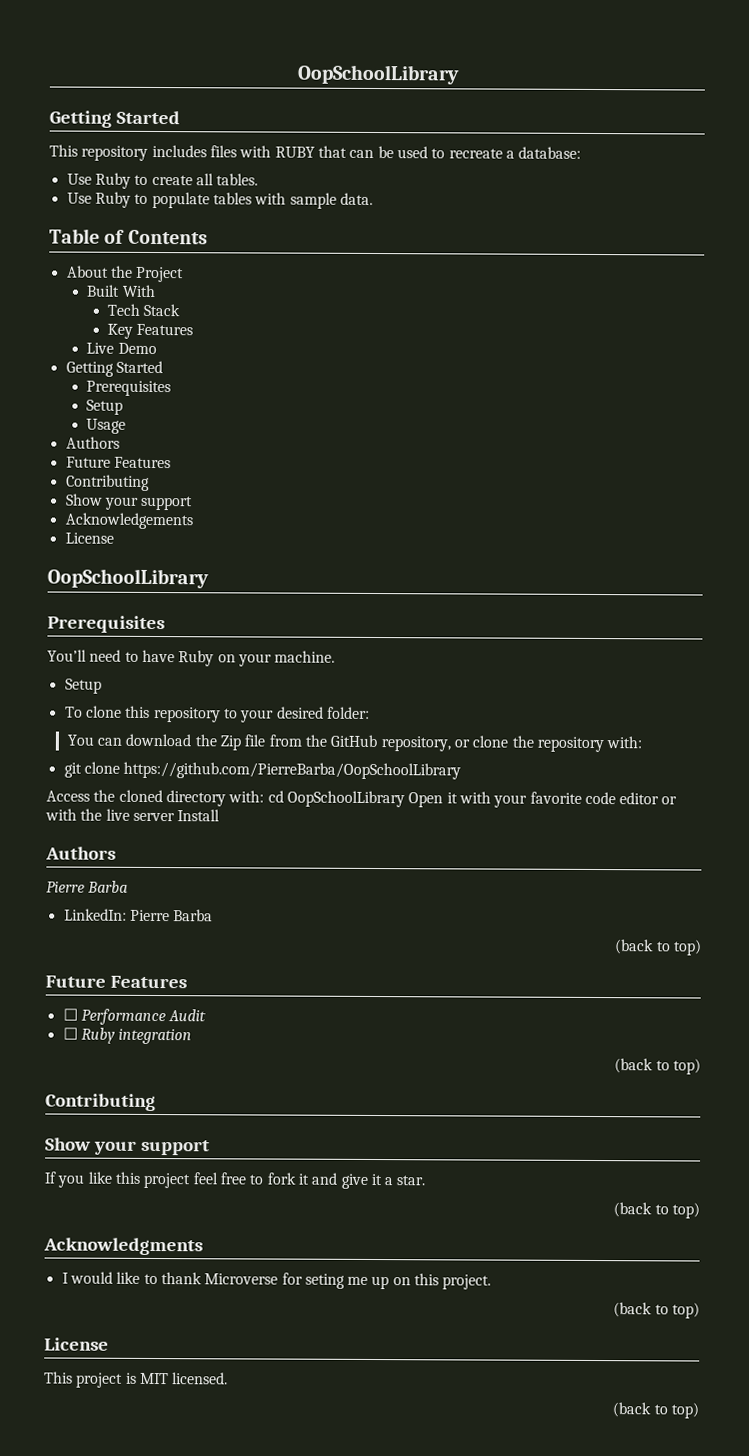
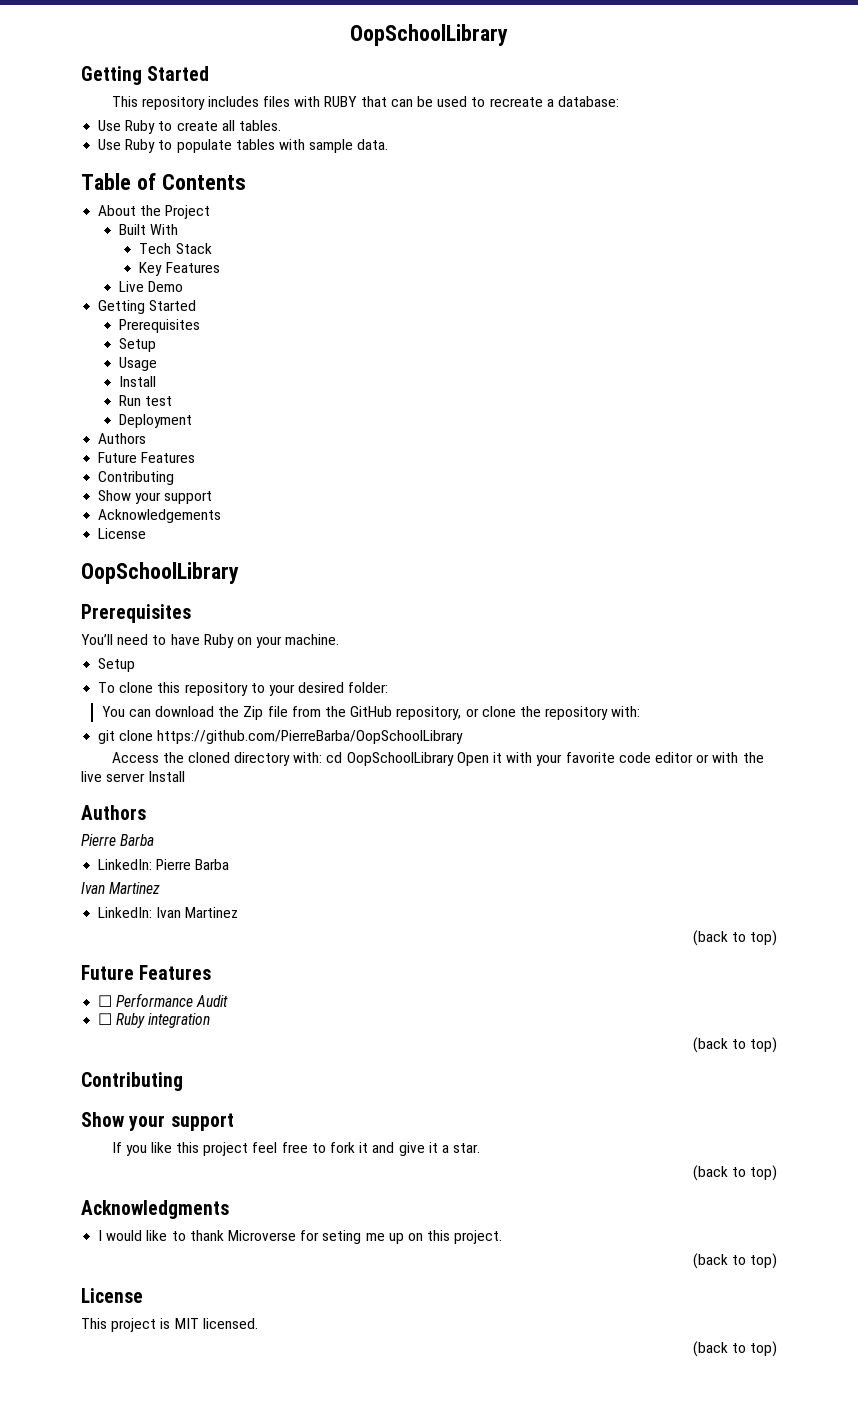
  Usage
+ Install
+ Run test
+ Deployment
  LinkedIn: Pierre Barba
+ Ivan Martinez
+ LinkedIn: Ivan Martinez

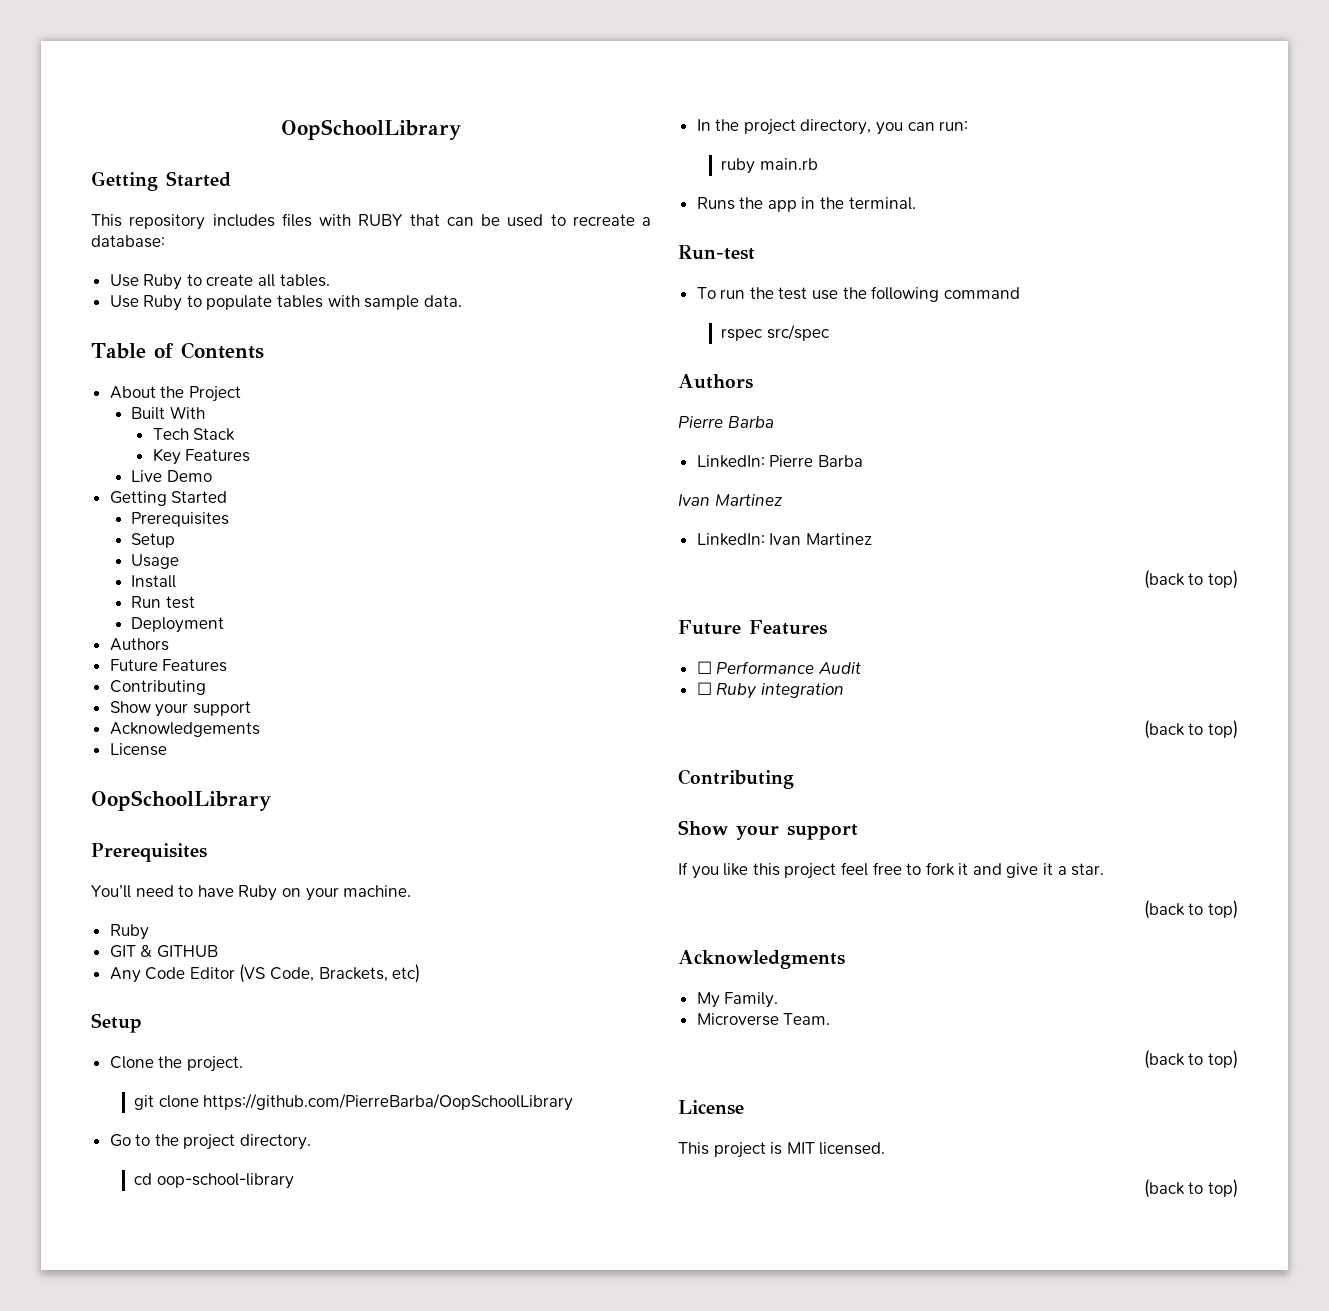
  You’ll need to have Ruby on your machine.
+ Ruby
+ GIT & GITHUB
+ Any Code Editor (VS Code, Brackets, etc)
  Setup
- To clone this repository to your desired folder:
- You can download the Zip file from the GitHub repository, or clone the repository with:
+ Clone the project.
  git clone https://github.com/PierreBarba/OopSchoolLibrary
- Access the cloned directory with: cd OopSchoolLibrary Open it with your favorite code editor or with the live server Install
+ Go to the project directory.
+ cd oop-school-library
+ In the project directory, you can run:
+ ruby main.rb
+ Runs the app in the terminal.
+ Run-test
+ To run the test use the following command
+ rspec src/spec
- I would like to thank Microverse for seting me up on this project.
+ My Family.
+ Microverse Team.

